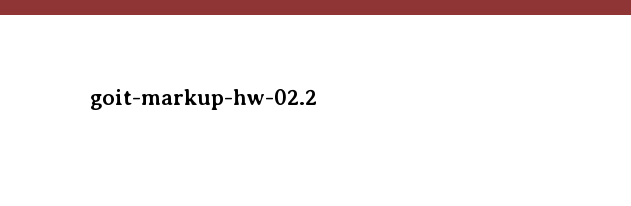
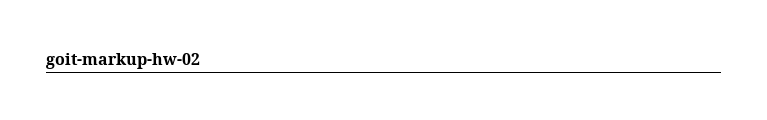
- goit-markup-hw-02.2
+ goit-markup-hw-02

